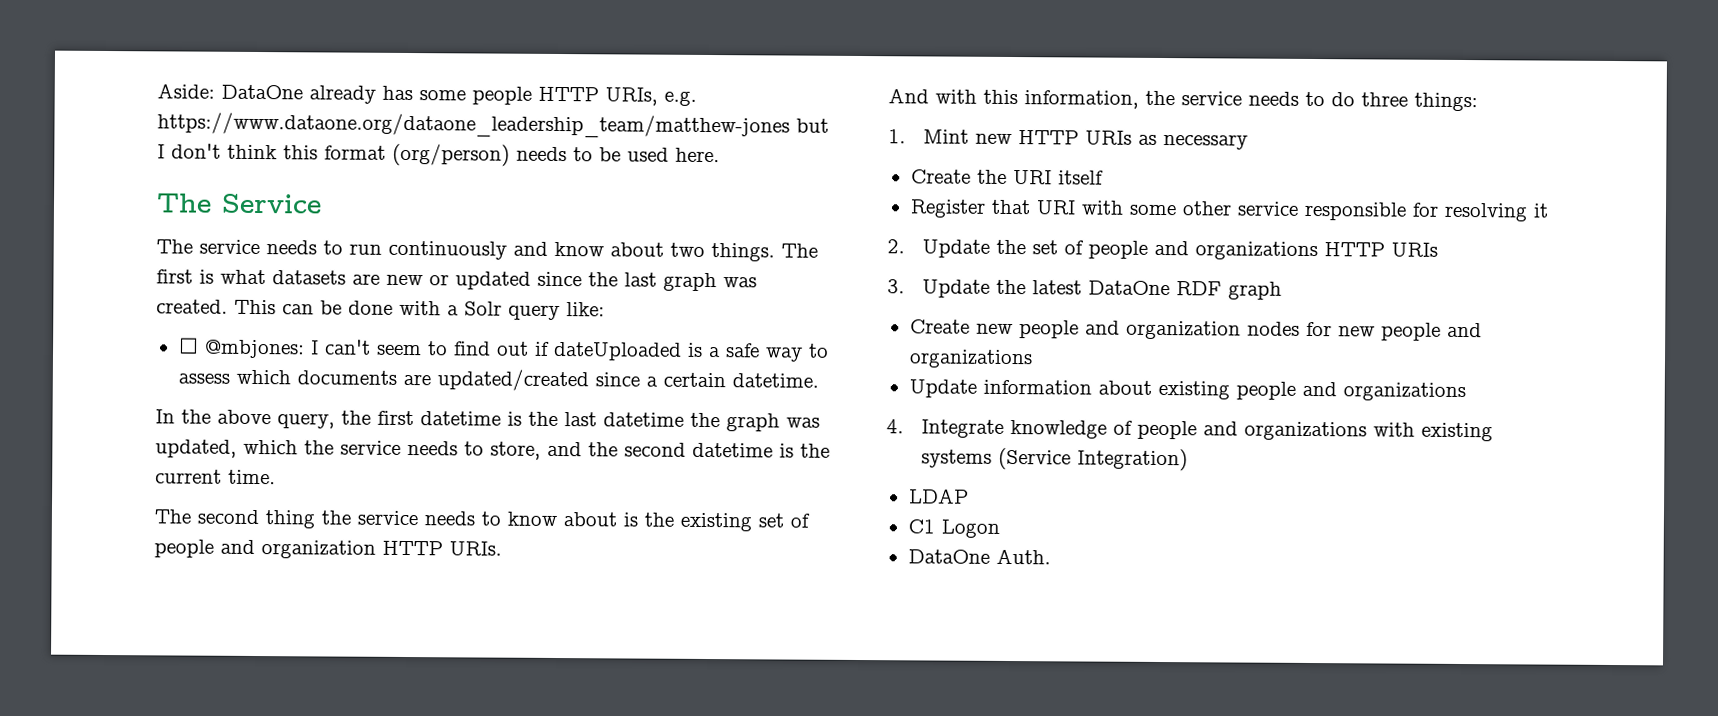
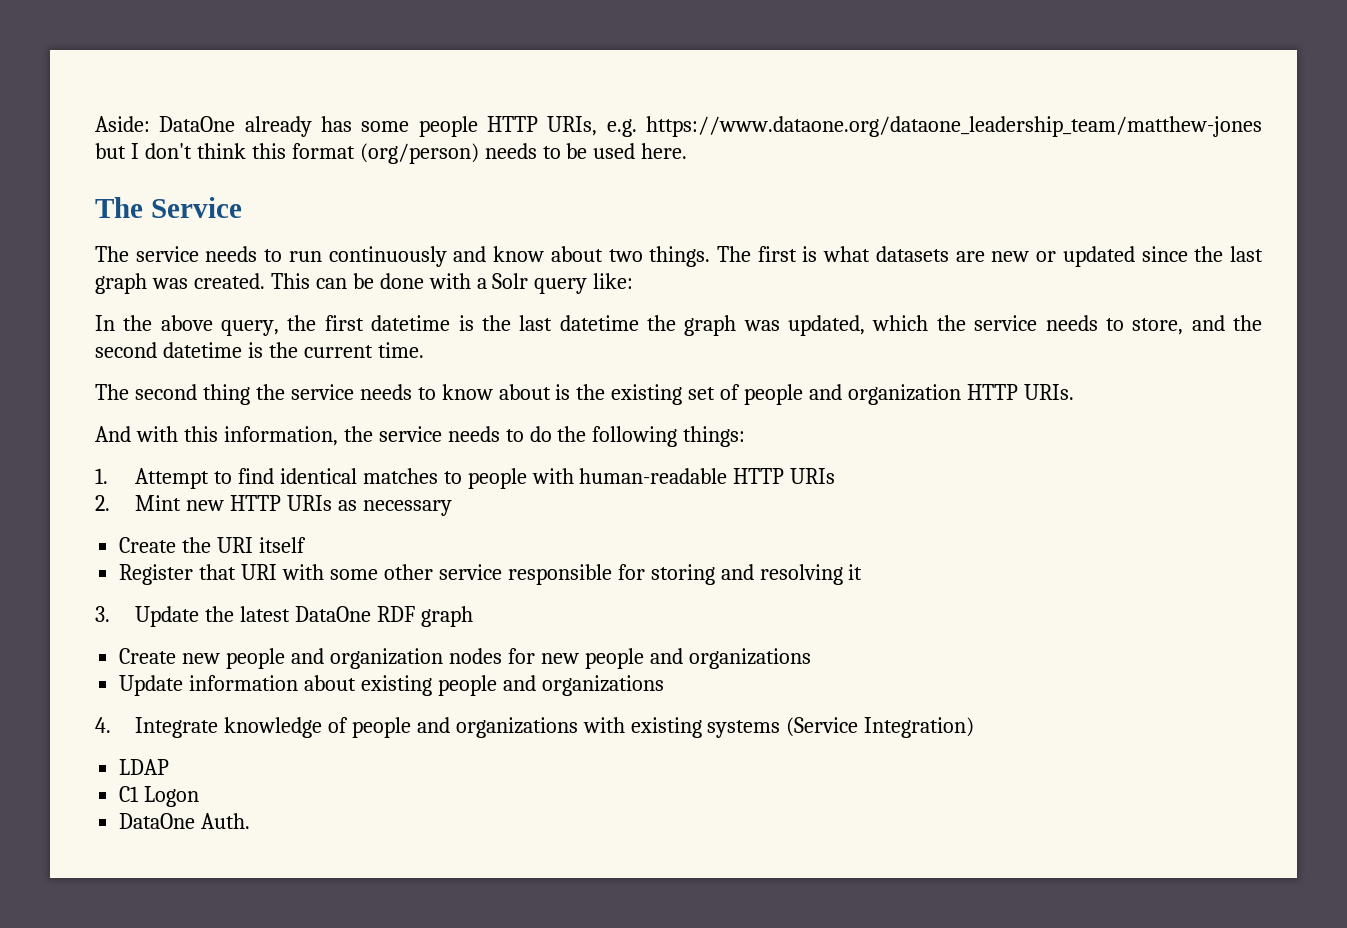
- ☐ @mbjones: I can't seem to find out if dateUploaded is a safe way to assess which documents are updated/created since a certain datetime.
- And with this information, the service needs to do three things:
+ And with this information, the service needs to do the following things:
- 1. Mint new HTTP URIs as necessary
+ 1. Attempt to find identical matches to people with human-readable HTTP URIs
+ 2. Mint new HTTP URIs as necessary
- Register that URI with some other service responsible for resolving it
+ Register that URI with some other service responsible for storing and resolving it
- 2. Update the set of people and organizations HTTP URIs

